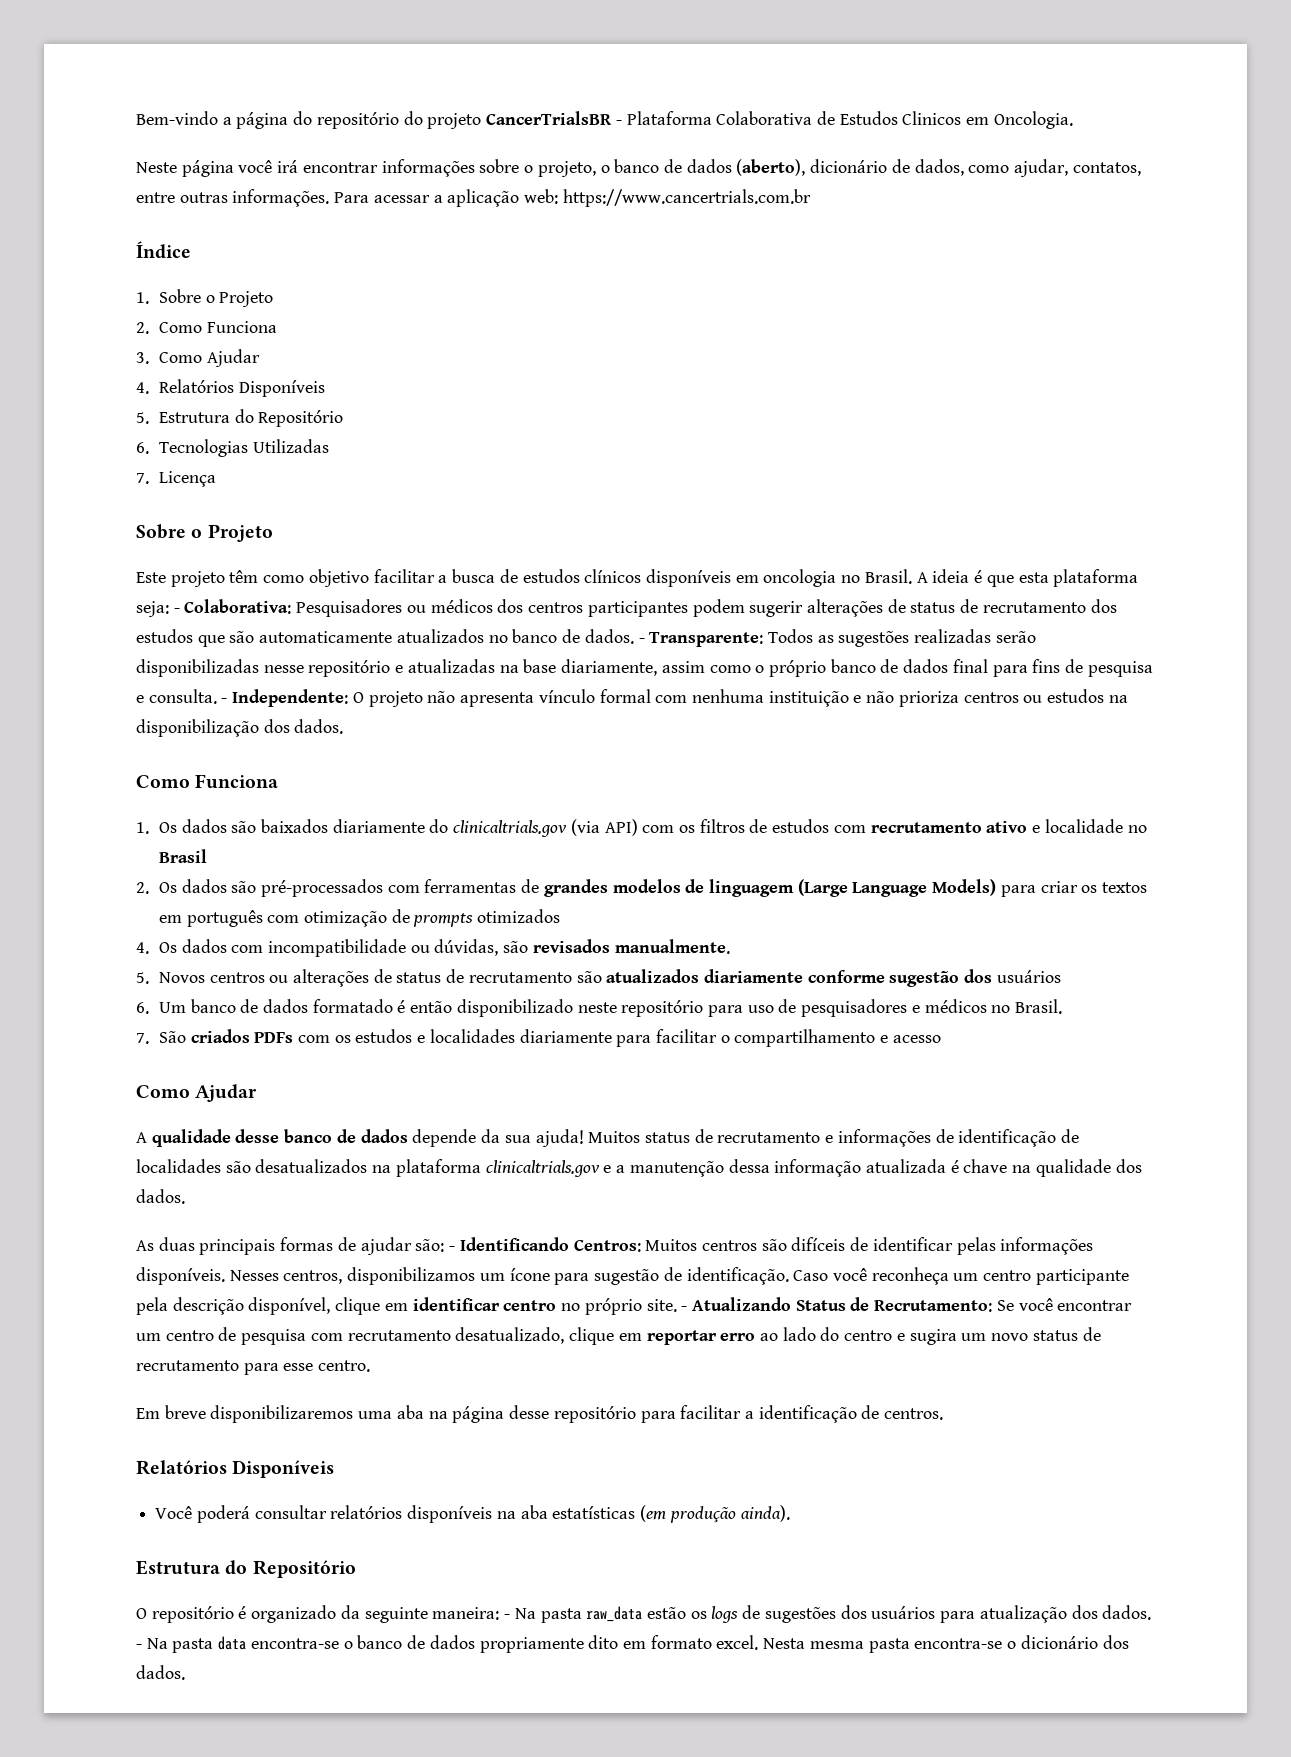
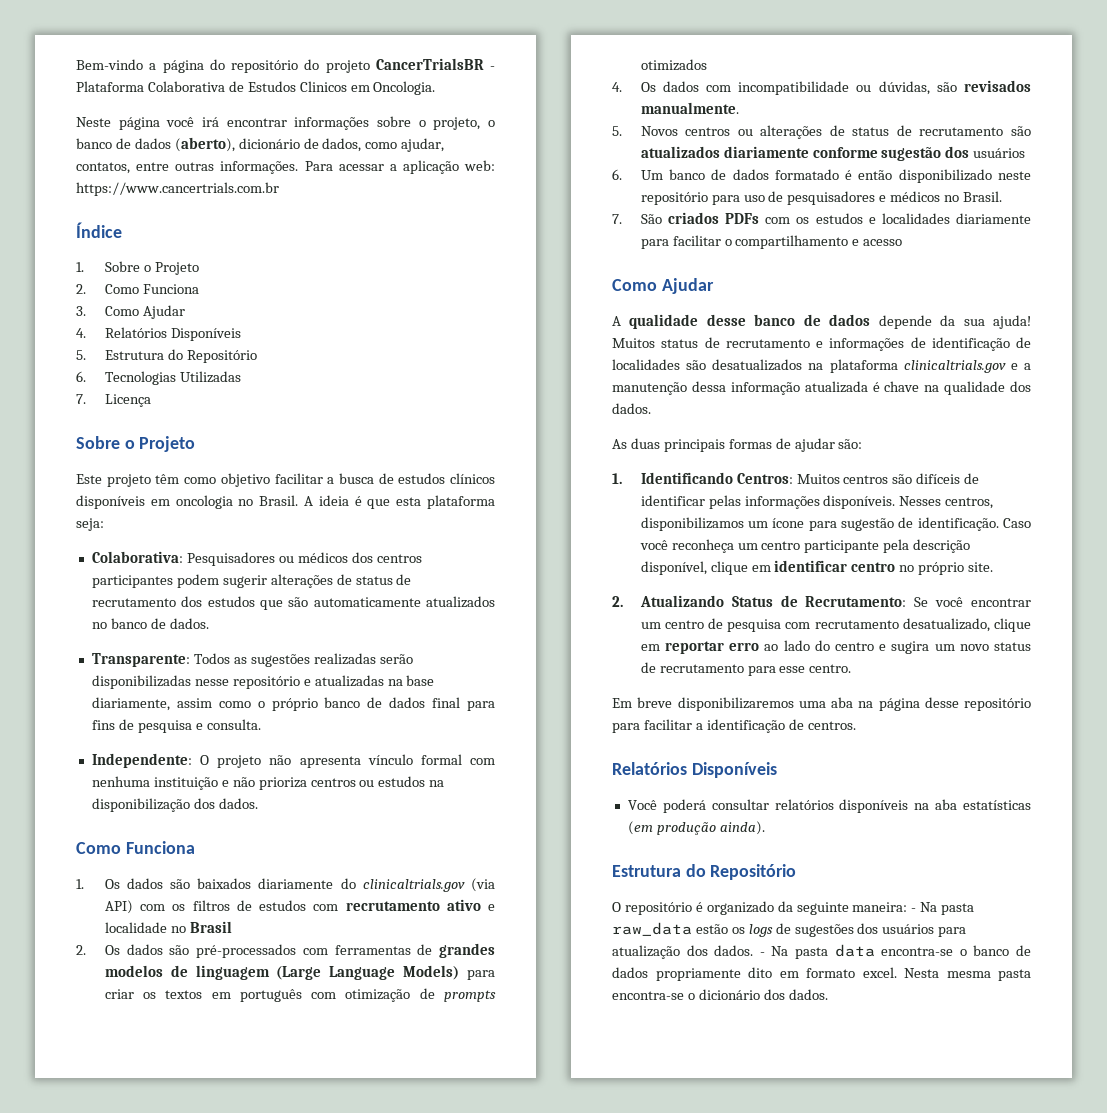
- A ideia é que esta plataforma seja: - Colaborativa:
+ A ideia é que esta plataforma seja:
+ Colaborativa:
- Pesquisadores ou médicos dos centros participantes podem sugerir alterações de status de recrutamento dos estudos que são automaticamente atualizados no banco de dados. - Transparente:
+ Pesquisadores ou médicos dos centros participantes podem sugerir alterações de status de recrutamento dos estudos que são automaticamente atualizados no banco de dados.
+ Transparente:
- Todos as sugestões realizadas serão disponibilizadas nesse repositório e atualizadas na base diariamente, assim como o próprio banco de dados final para fins de pesquisa e consulta. - Independente:
+ Todos as sugestões realizadas serão disponibilizadas nesse repositório e atualizadas na base diariamente, assim como o próprio banco de dados final para fins de pesquisa e consulta.
+ Independente:
- As duas principais formas de ajudar são: - Identificando Centros: Muitos centros são difíceis de identificar pelas informações disponíveis.
+ As duas principais formas de ajudar são:
+ 1. Identificando Centros: Muitos centros são difíceis de identificar pelas informações disponíveis.
- Caso você reconheça um centro participante pela descrição disponível, clique em identificar centro no próprio site. - Atualizando Status de Recrutamento: Se você encontrar um centro de pesquisa com recrutamento desatualizado, clique em reportar erro ao lado do centro e sugira um novo status de recrutamento para esse centro.
+ Caso você reconheça um centro participante pela descrição disponível, clique em identificar centro no próprio site.
+ 2. Atualizando Status de Recrutamento: Se você encontrar um centro de pesquisa com recrutamento desatualizado, clique em reportar erro ao lado do centro e sugira um novo status de recrutamento para esse centro.

